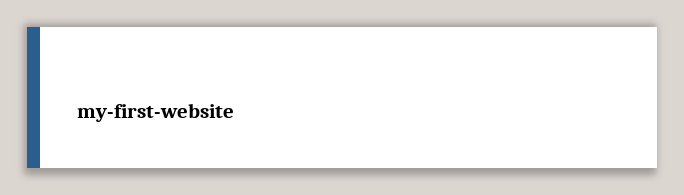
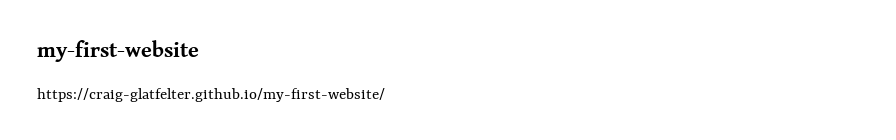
+ https://craig-glatfelter.github.io/my-first-website/

